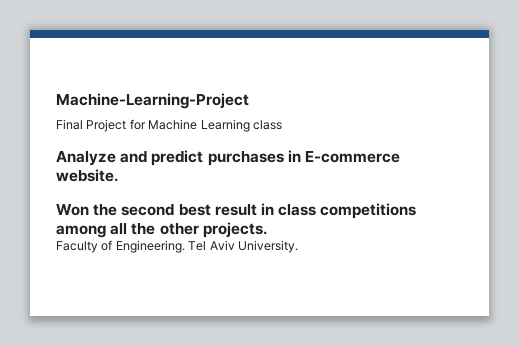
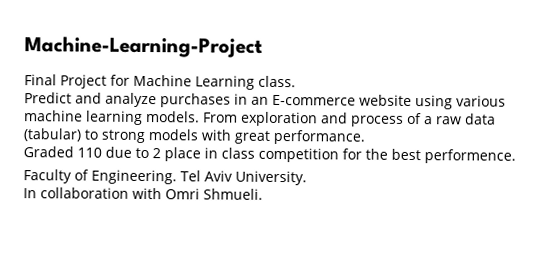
- Final Project for Machine Learning class
- Analyze and predict purchases in E-commerce website.
- Won the second best result in class competitions among all the other projects.
+ Final Project for Machine Learning class.
+ Predict and analyze purchases in an E-commerce website using various machine learning models. From exploration and process of a raw data (tabular) to strong models with great performance.
+ Graded 110 due to 2 place in class competition for the best performence.
+ In collaboration with Omri Shmueli.

